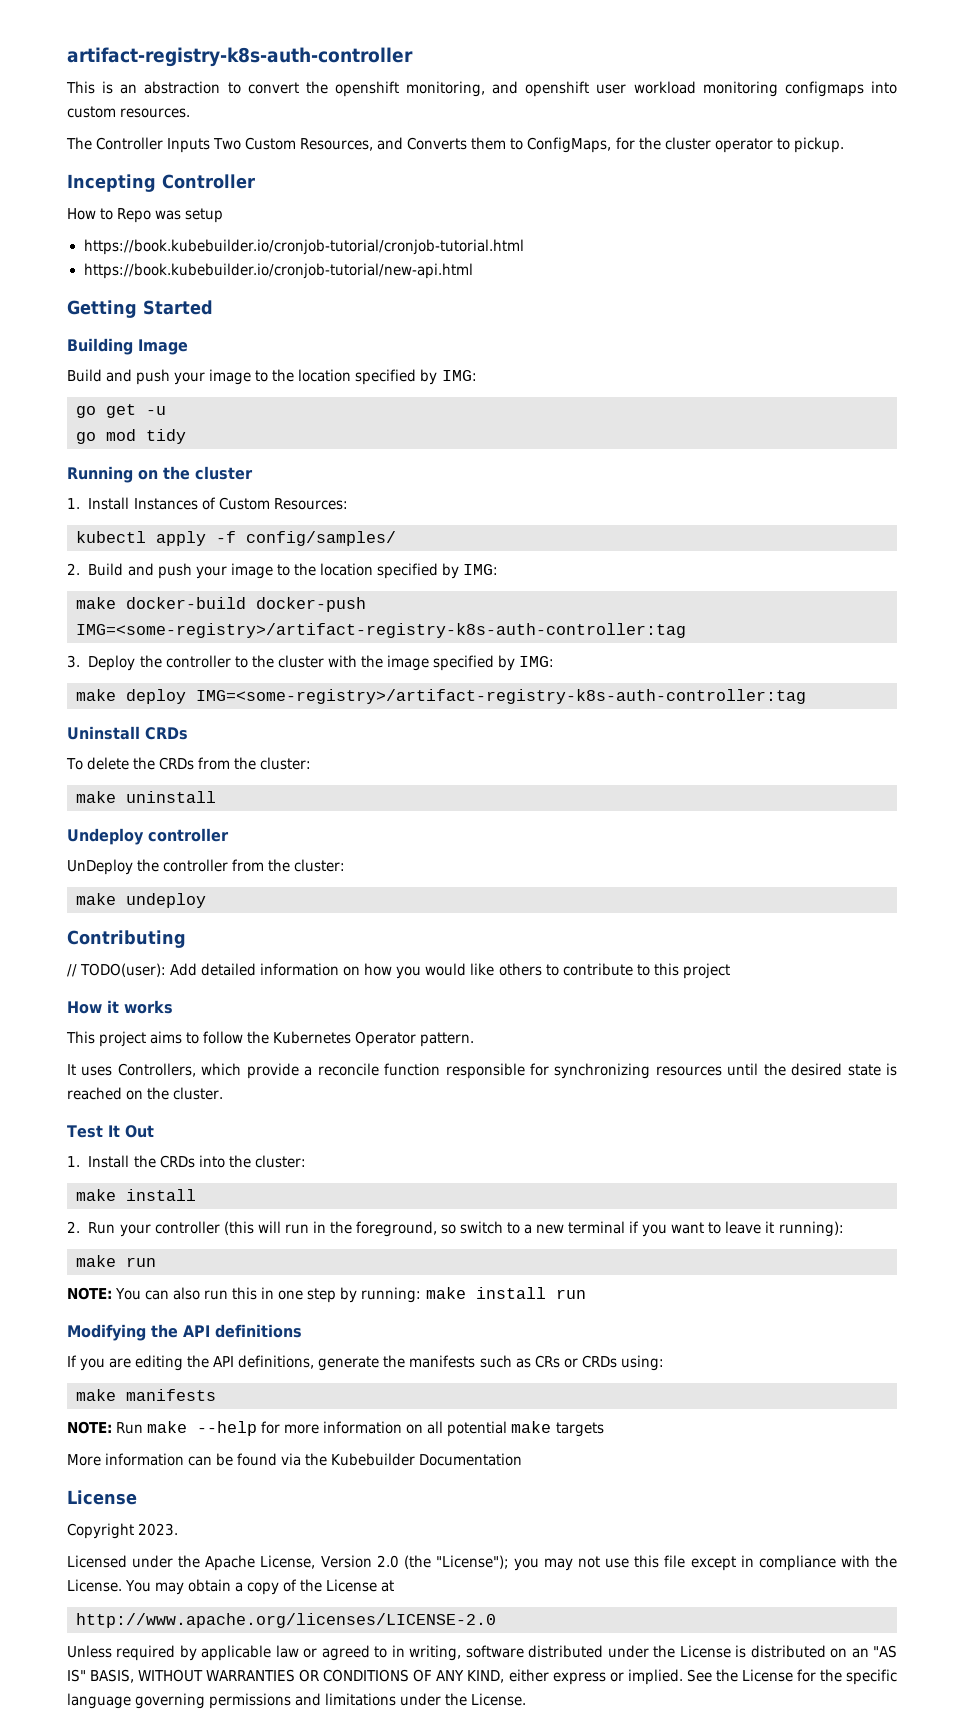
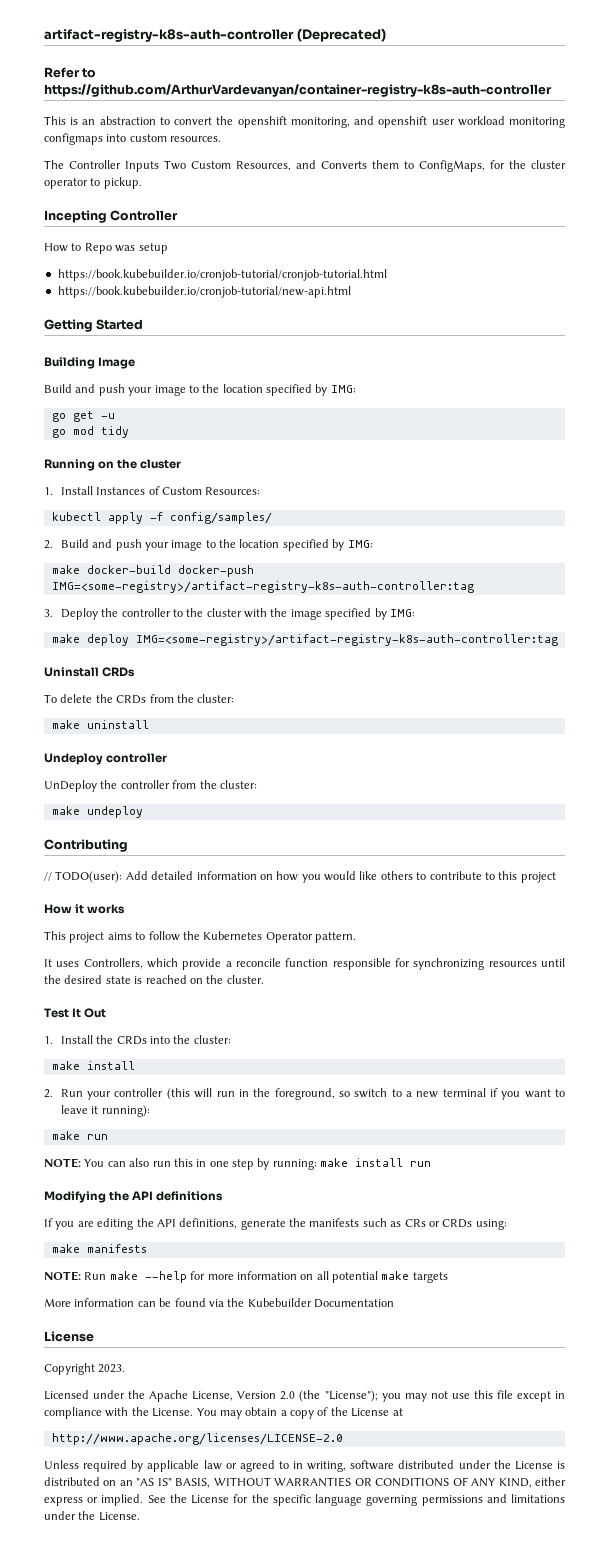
- artifact-registry-k8s-auth-controller
+ artifact-registry-k8s-auth-controller (Deprecated)
+ Refer to https://github.com/ArthurVardevanyan/container-registry-k8s-auth-controller

